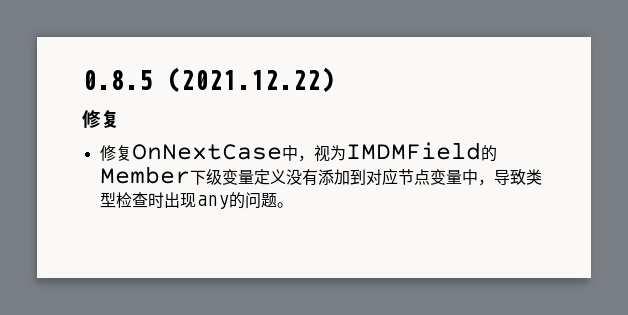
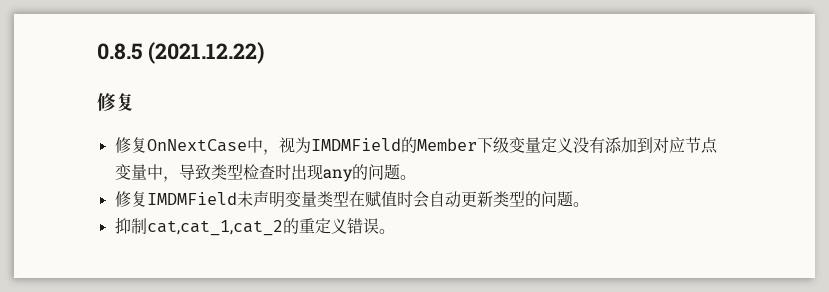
+ 修复IMDMField未声明变量类型在赋值时会自动更新类型的问题。
+ 抑制cat,cat_1,cat_2的重定义错误。

